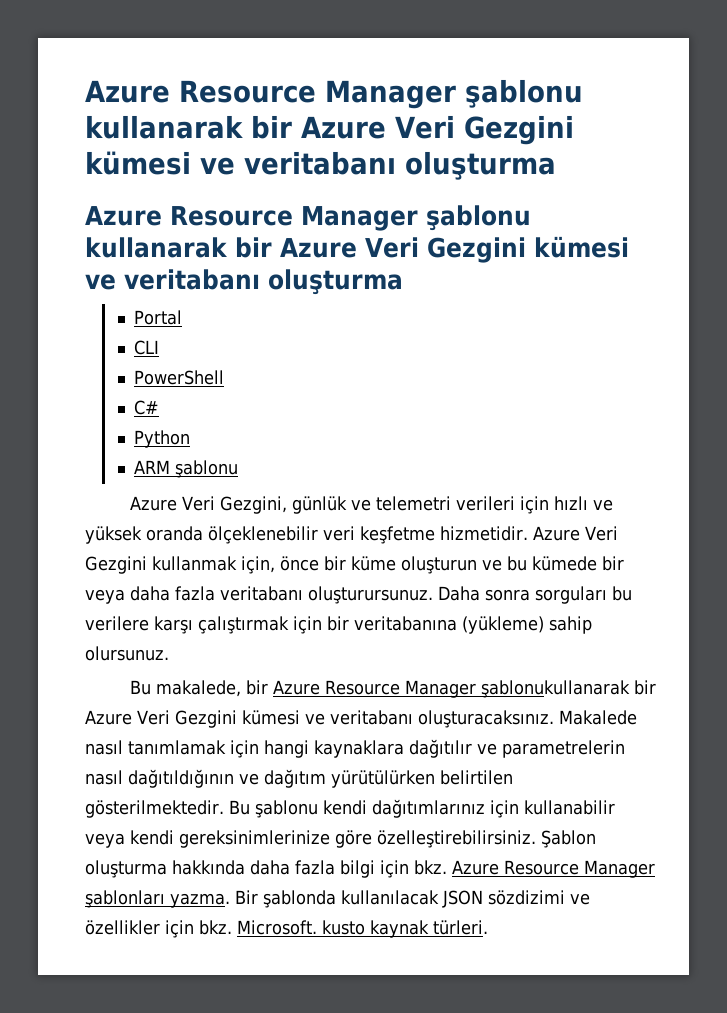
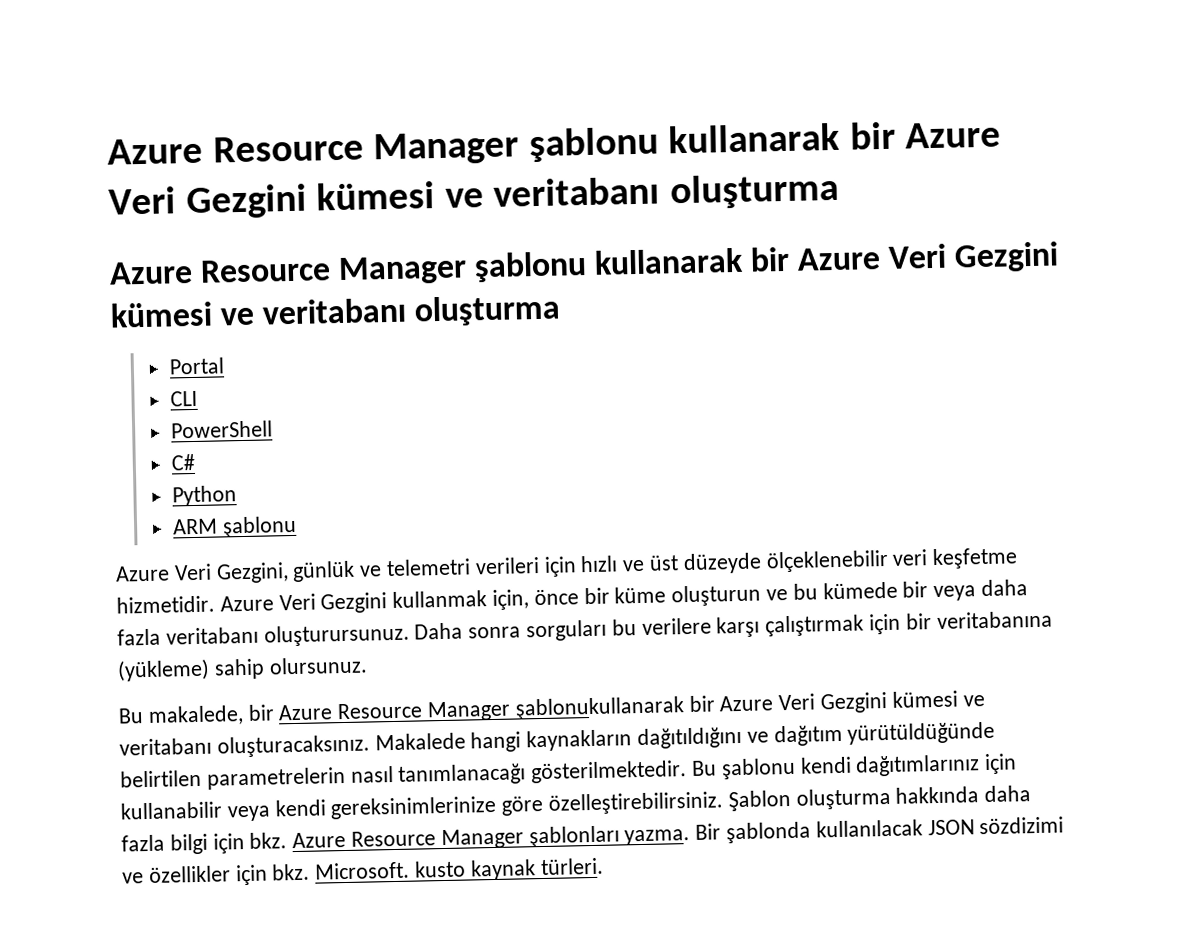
- Azure Veri Gezgini, günlük ve telemetri verileri için hızlı ve yüksek oranda ölçeklenebilir veri keşfetme hizmetidir.
+ Azure Veri Gezgini, günlük ve telemetri verileri için hızlı ve üst düzeyde ölçeklenebilir veri keşfetme hizmetidir.
- Makalede nasıl tanımlamak için hangi kaynaklara dağıtılır ve parametrelerin nasıl dağıtıldığının ve dağıtım yürütülürken belirtilen gösterilmektedir.
+ Makalede hangi kaynakların dağıtıldığını ve dağıtım yürütüldüğünde belirtilen parametrelerin nasıl tanımlanacağı gösterilmektedir.

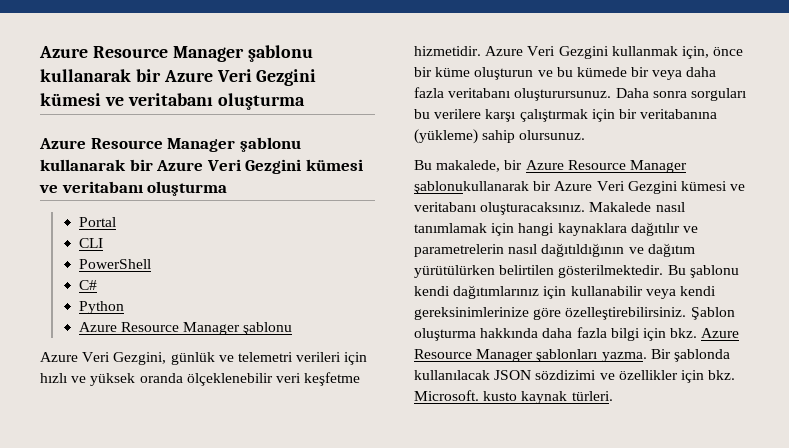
  Python
- ARM şablonu
+ Azure Resource Manager şablonu
- Azure Veri Gezgini, günlük ve telemetri verileri için hızlı ve üst düzeyde ölçeklenebilir veri keşfetme hizmetidir.
+ Azure Veri Gezgini, günlük ve telemetri verileri için hızlı ve yüksek oranda ölçeklenebilir veri keşfetme hizmetidir.
- Makalede hangi kaynakların dağıtıldığını ve dağıtım yürütüldüğünde belirtilen parametrelerin nasıl tanımlanacağı gösterilmektedir.
+ Makalede nasıl tanımlamak için hangi kaynaklara dağıtılır ve parametrelerin nasıl dağıtıldığının ve dağıtım yürütülürken belirtilen gösterilmektedir.

